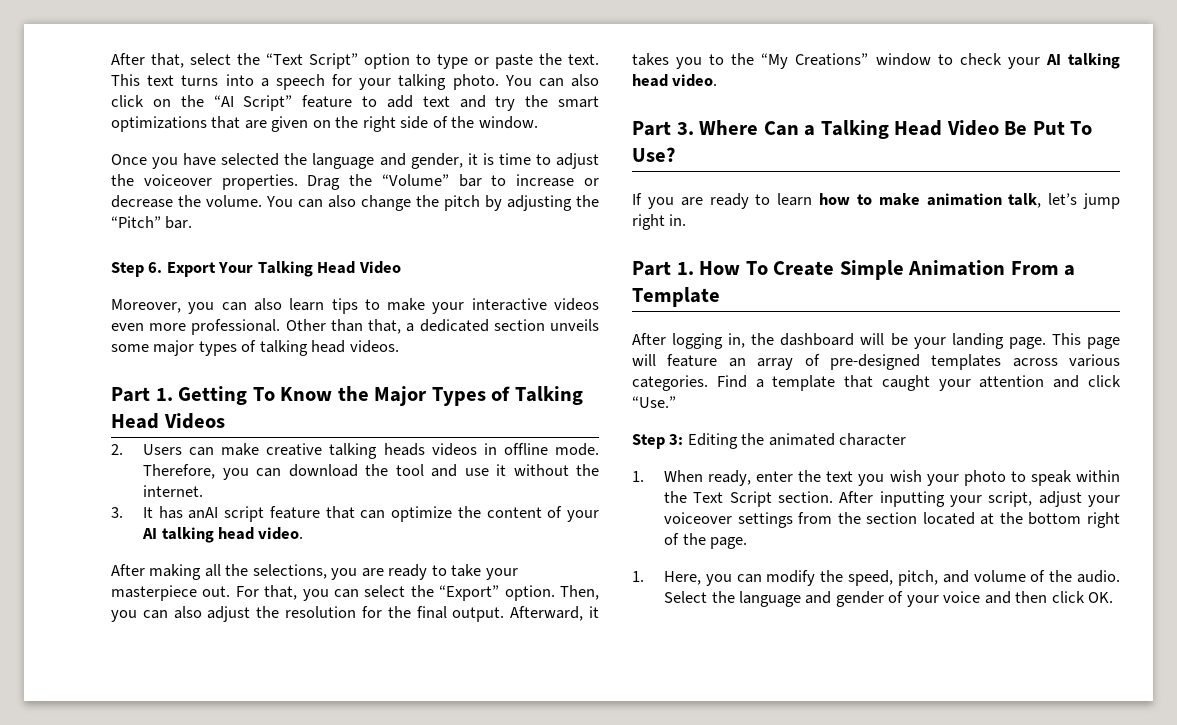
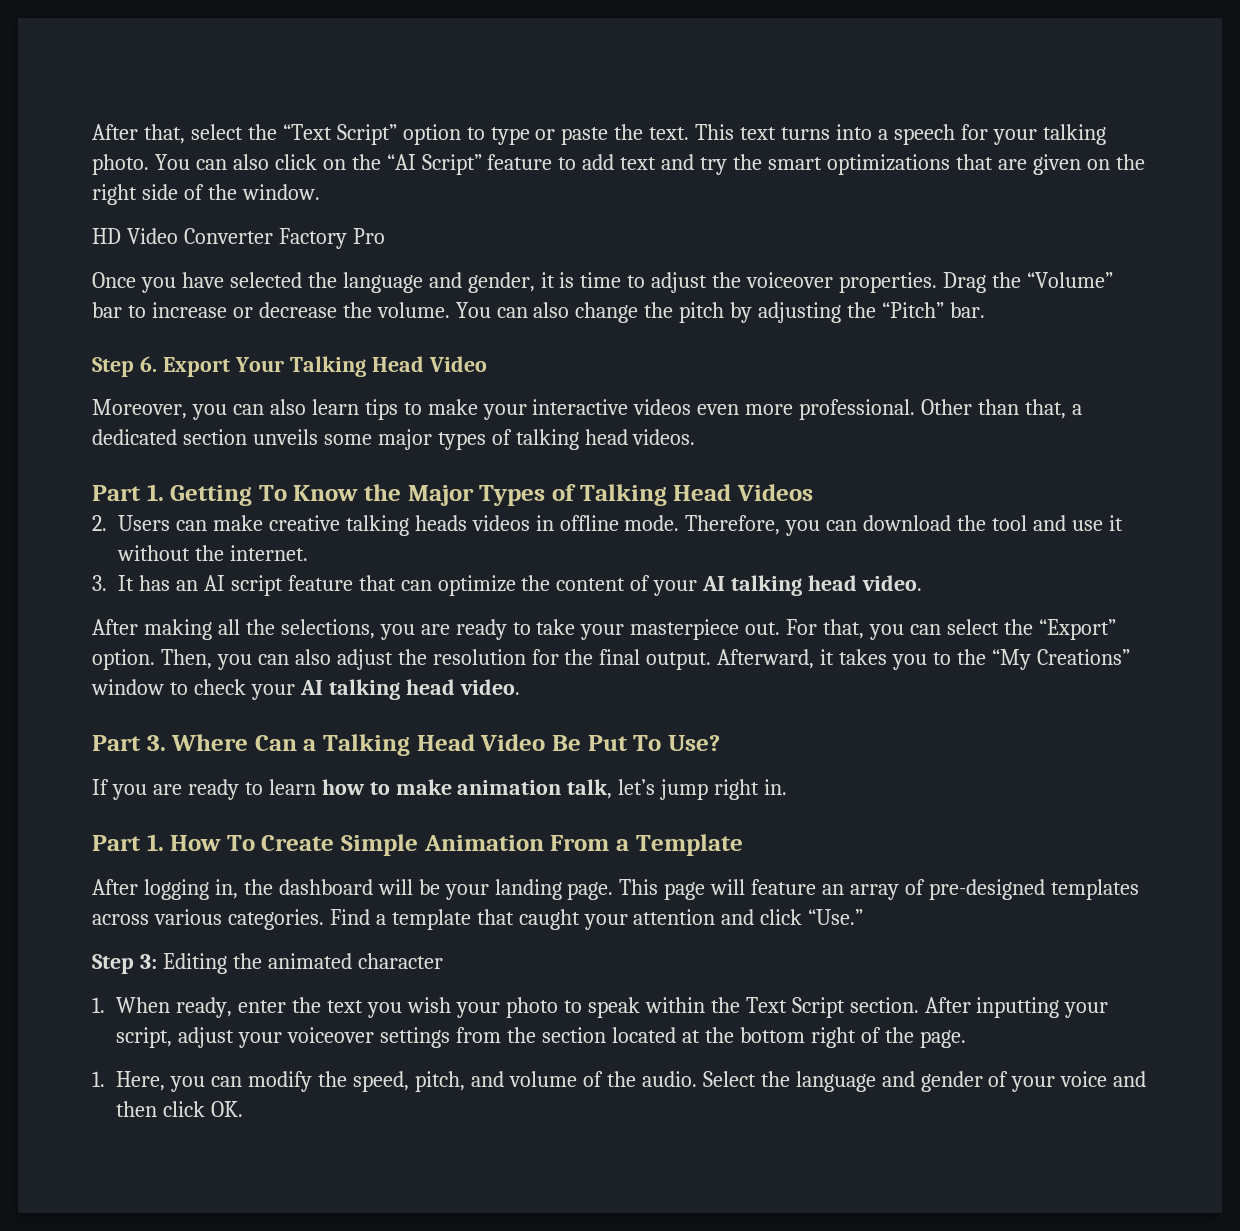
+ HD Video Converter Factory Pro
- 3. It has anAI script feature that can optimize the content of your AI talking head video.
+ 3. It has an AI script feature that can optimize the content of your AI talking head video.

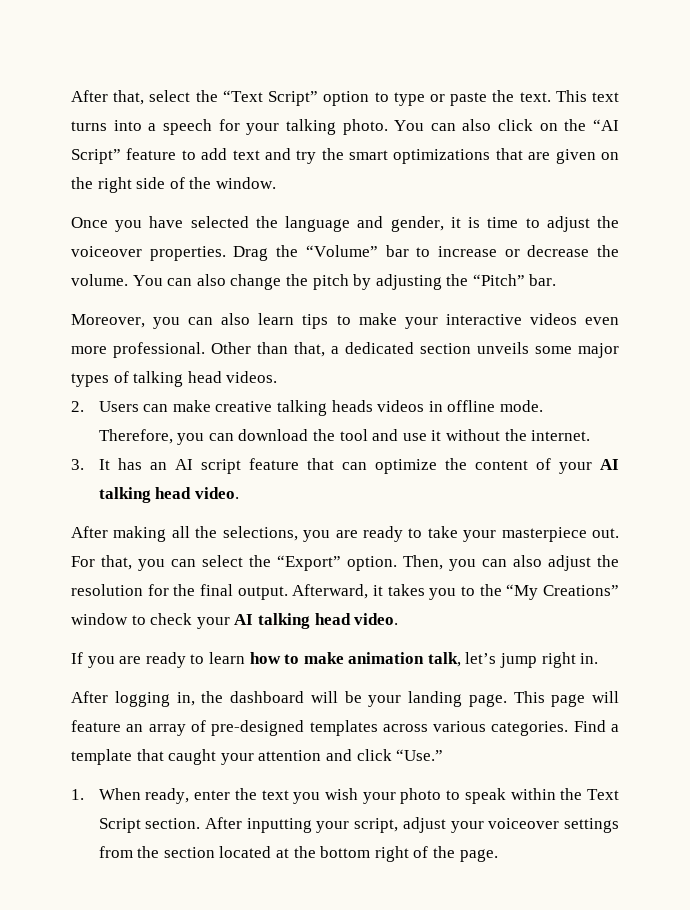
- HD Video Converter Factory Pro
- Step 6. Export Your Talking Head Video
- Part 1. Getting To Know the Major Types of Talking Head Videos
- Part 3. Where Can a Talking Head Video Be Put To Use?
- Part 1. How To Create Simple Animation From a Template
- Step 3: Editing the animated character
- 1. Here, you can modify the speed, pitch, and volume of the audio. Select the language and gender of your voice and then click OK.

